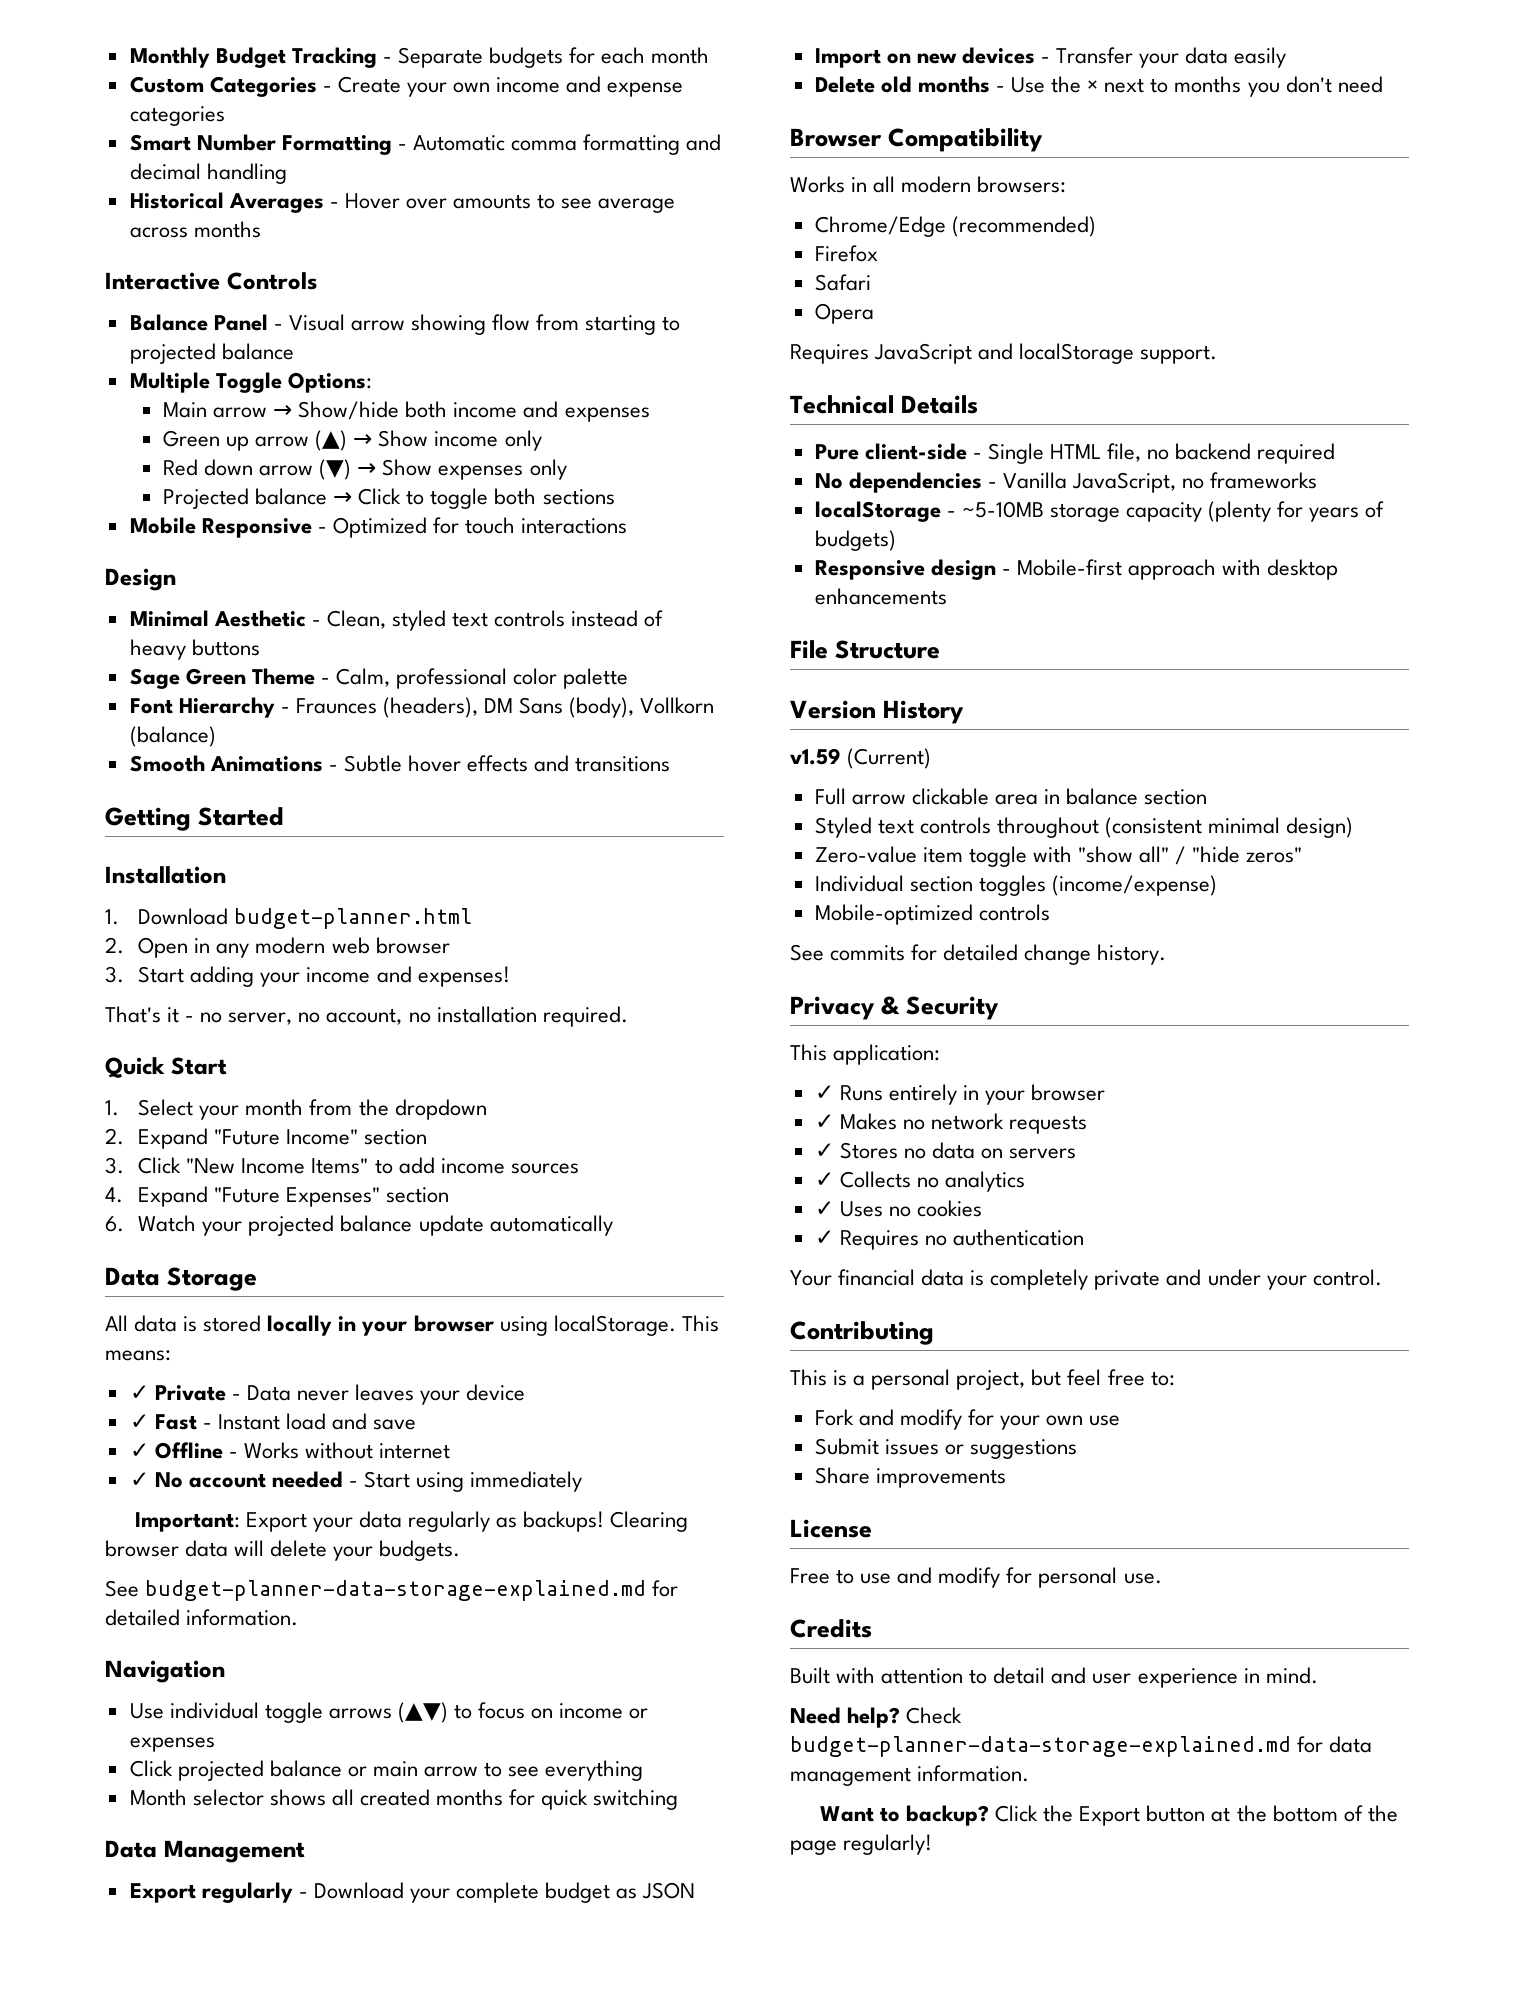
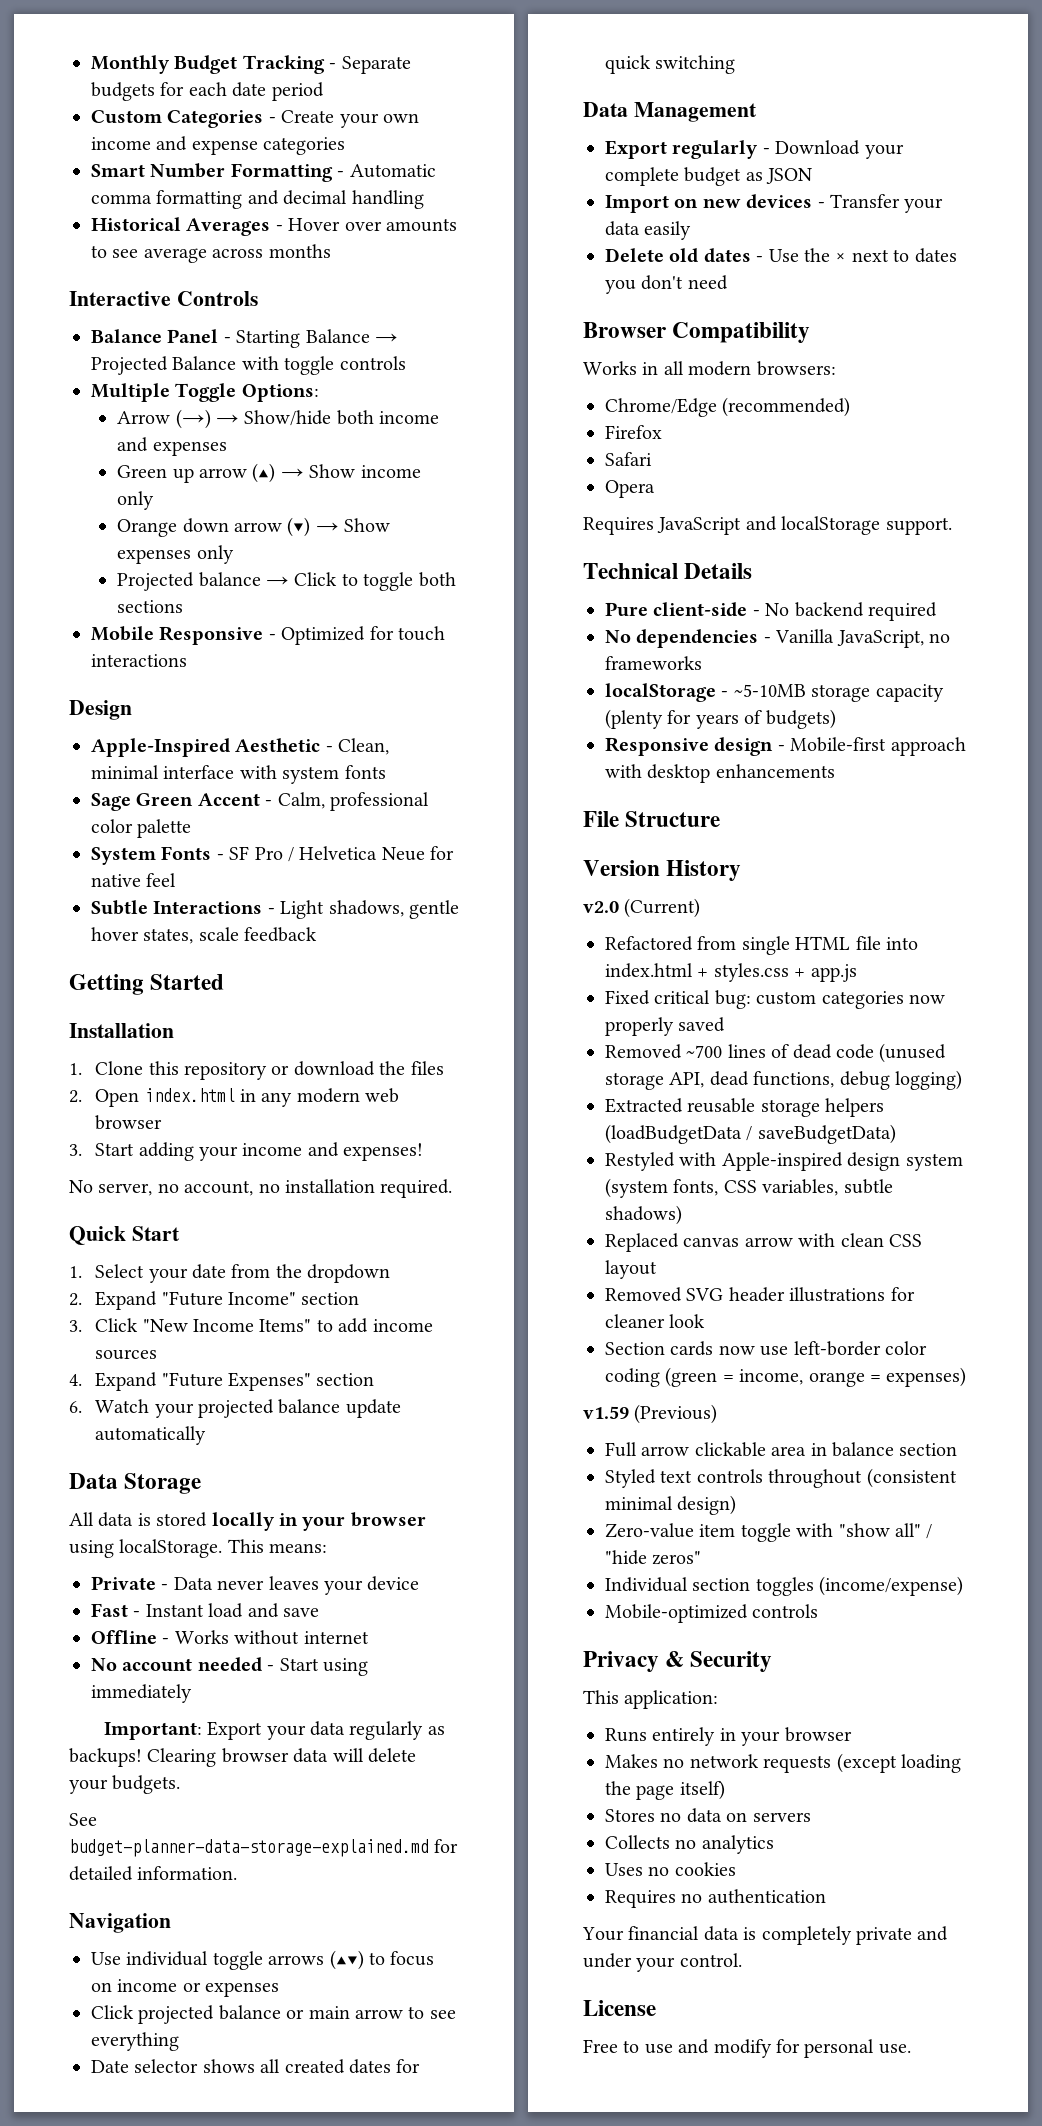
- Monthly Budget Tracking - Separate budgets for each month
+ Monthly Budget Tracking - Separate budgets for each date period
- Balance Panel - Visual arrow showing flow from starting to projected balance
+ Balance Panel - Starting Balance → Projected Balance with toggle controls
- Main arrow → Show/hide both income and expenses
+ Arrow (→) → Show/hide both income and expenses
- Red down arrow (▼) → Show expenses only
+ Orange down arrow (▼) → Show expenses only
- Minimal Aesthetic - Clean, styled text controls instead of heavy buttons
+ Apple-Inspired Aesthetic - Clean, minimal interface with system fonts
- Sage Green Theme - Calm, professional color palette
+ Sage Green Accent - Calm, professional color palette
- Font Hierarchy - Fraunces (headers), DM Sans (body), Vollkorn (balance)
- Smooth Animations - Subtle hover effects and transitions
+ System Fonts - SF Pro / Helvetica Neue for native feel
+ Subtle Interactions - Light shadows, gentle hover states, scale feedback
  Getting Started
  Installation
- 1. Download budget-planner.html
+ 1. Clone this repository or download the files
- 2. Open in any modern web browser
+ 2. Open index.html in any modern web browser
- That's it - no server, no account, no installation required.
+ No server, no account, no installation required.
- 1. Select your month from the dropdown
+ 1. Select your date from the dropdown
- ✓ Private - Data never leaves your device
+ Private - Data never leaves your device
- ✓ Fast - Instant load and save
+ Fast - Instant load and save
- ✓ Offline - Works without internet
+ Offline - Works without internet
- ✓ No account needed - Start using immediately
+ No account needed - Start using immediately
- Month selector shows all created months for quick switching
+ Date selector shows all created dates for quick switching
- Delete old months - Use the × next to months you don't need
+ Delete old dates - Use the × next to dates you don't need
- Pure client-side - Single HTML file, no backend required
+ Pure client-side - No backend required
+ v2.0 (Current)
+ Refactored from single HTML file into index.html + styles.css + app.js
+ Fixed critical bug: custom categories now properly saved
+ Removed ~700 lines of dead code (unused storage API, dead functions, debug logging)
+ Extracted reusable storage helpers (loadBudgetData / saveBudgetData)
+ Restyled with Apple-inspired design system (system fonts, CSS variables, subtle shadows)
+ Replaced canvas arrow with clean CSS layout
+ Removed SVG header illustrations for cleaner look
+ Section cards now use left-border color coding (green = income, orange = expenses)
- v1.59 (Current)
+ v1.59 (Previous)
- See commits for detailed change history.
- ✓ Runs entirely in your browser
+ Runs entirely in your browser
- ✓ Makes no network requests
- ✓ Stores no data on servers
+ Makes no network requests (except loading the page itself)
+ Stores no data on servers
- ✓ Collects no analytics
+ Collects no analytics
- ✓ Uses no cookies
+ Uses no cookies
- ✓ Requires no authentication
+ Requires no authentication
- Contributing
- This is a personal project, but feel free to:
- Fork and modify for your own use
- Submit issues or suggestions
- Share improvements
- Credits
- Built with attention to detail and user experience in mind.
- Need help? Check budget-planner-data-storage-explained.md for data management information.
- Want to backup? Click the Export button at the bottom of the page regularly!

